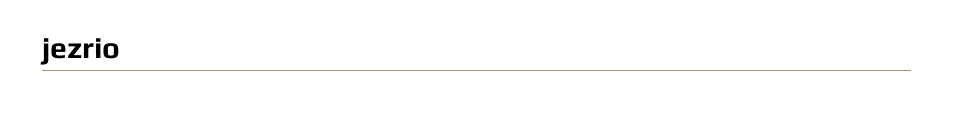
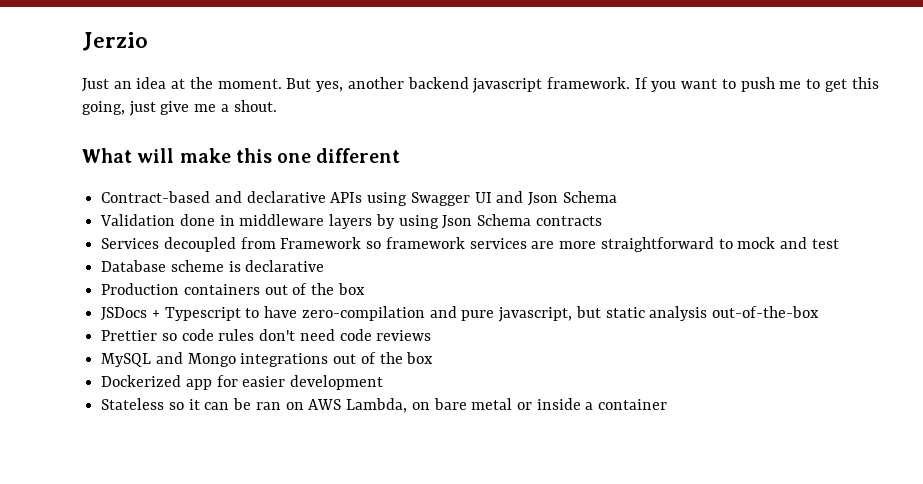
- jezrio
+ Jerzio
+ Just an idea at the moment. But yes, another backend javascript framework. If you want to push me to get this going, just give me a shout.
+ What will make this one different
+ Contract-based and declarative APIs using Swagger UI and Json Schema
+ Validation done in middleware layers by using Json Schema contracts
+ Services decoupled from Framework so framework services are more straightforward to mock and test
+ Database scheme is declarative
+ Production containers out of the box
+ JSDocs + Typescript to have zero-compilation and pure javascript, but static analysis out-of-the-box
+ Prettier so code rules don't need code reviews
+ MySQL and Mongo integrations out of the box
+ Dockerized app for easier development
+ Stateless so it can be ran on AWS Lambda, on bare metal or inside a container

